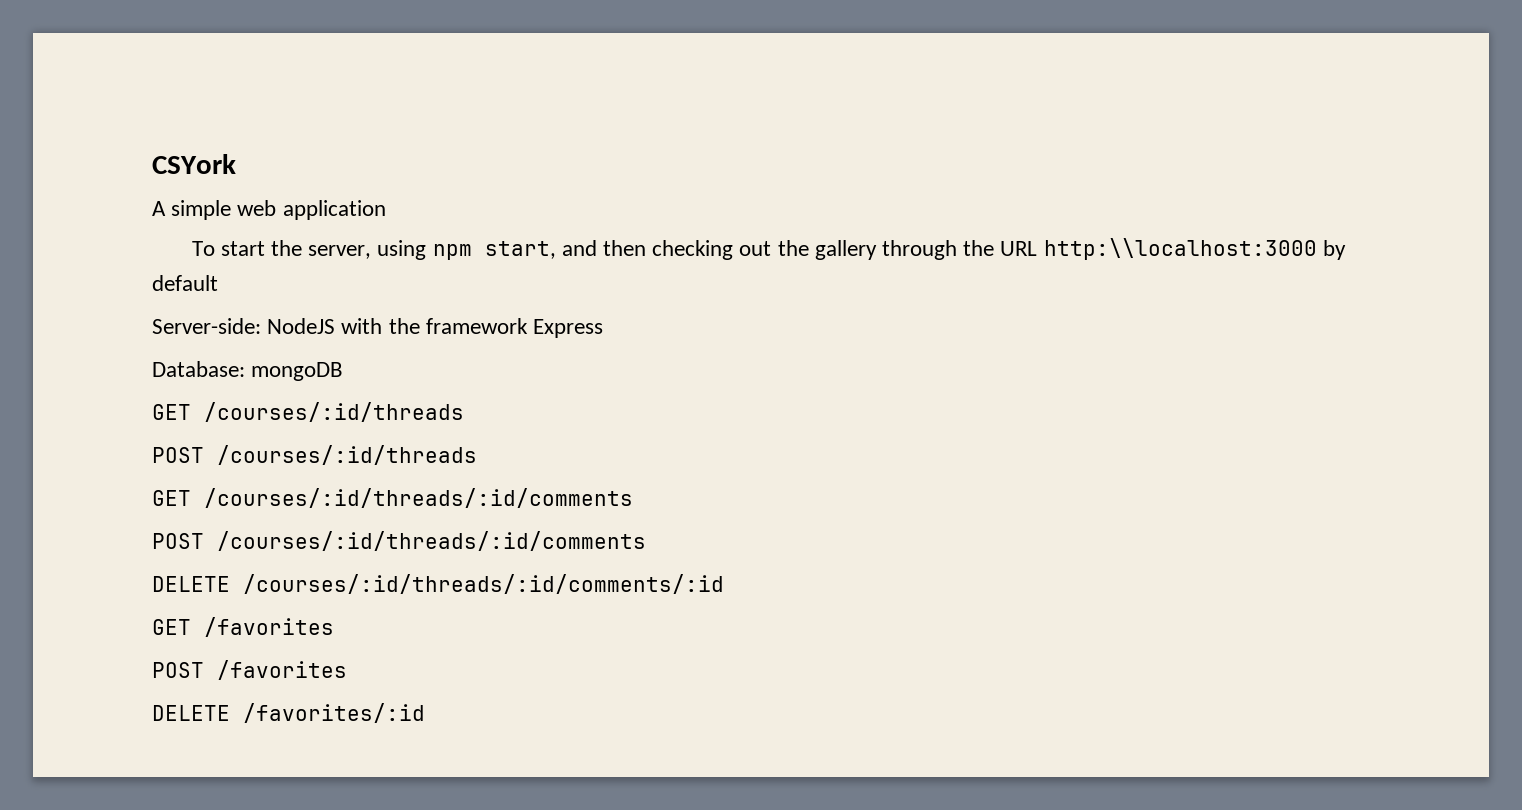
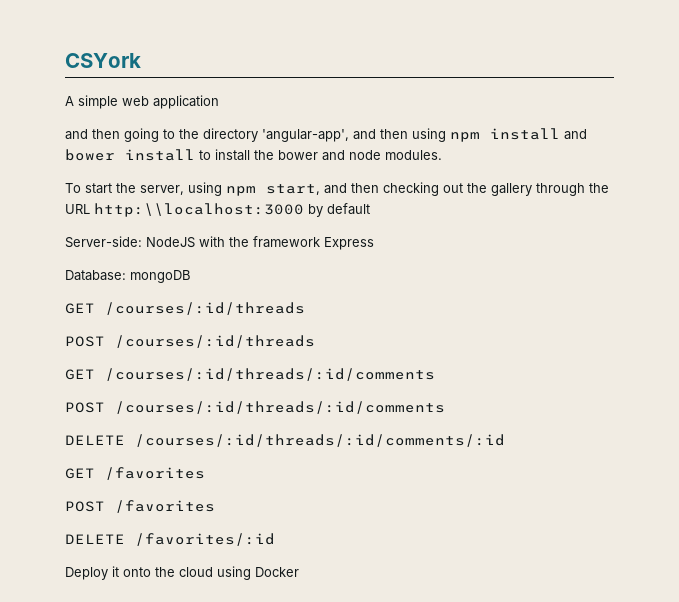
+ and then going to the directory 'angular-app', and then using npm install and bower install to install the bower and node modules.
+ Deploy it onto the cloud using Docker

